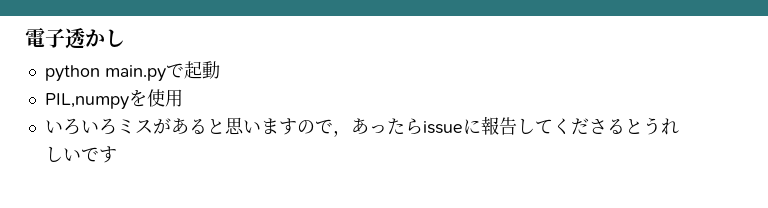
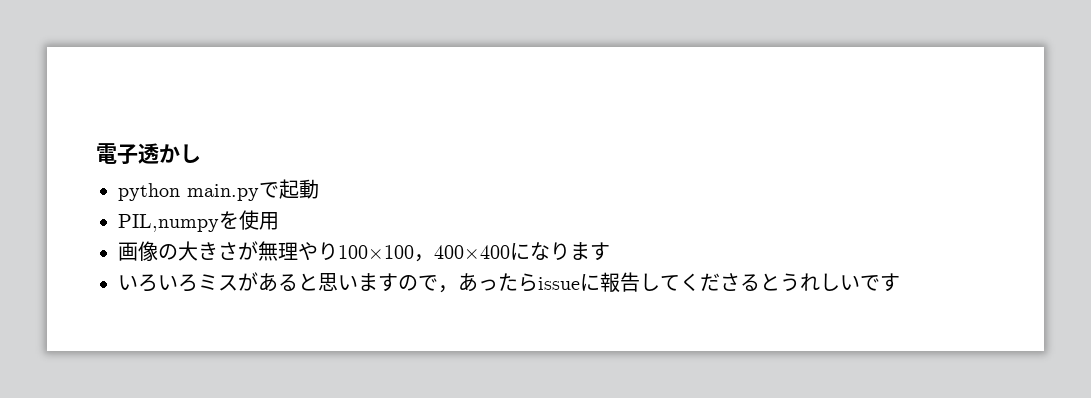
+ 画像の大きさが無理やり100×100，400×400になります

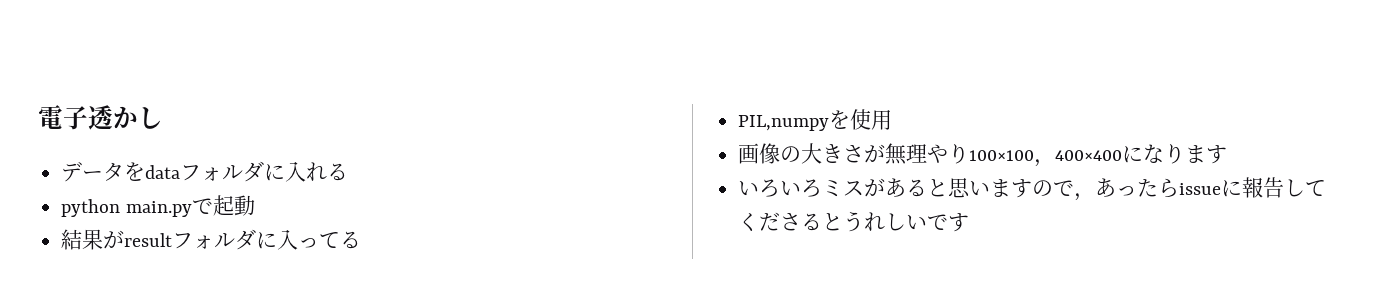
+ データをdataフォルダに入れる
  python main.pyで起動
+ 結果がresultフォルダに入ってる

